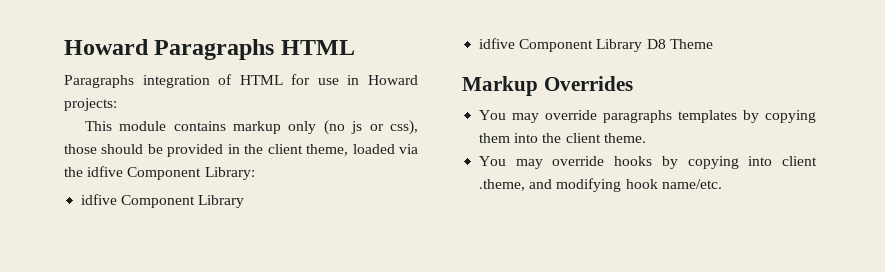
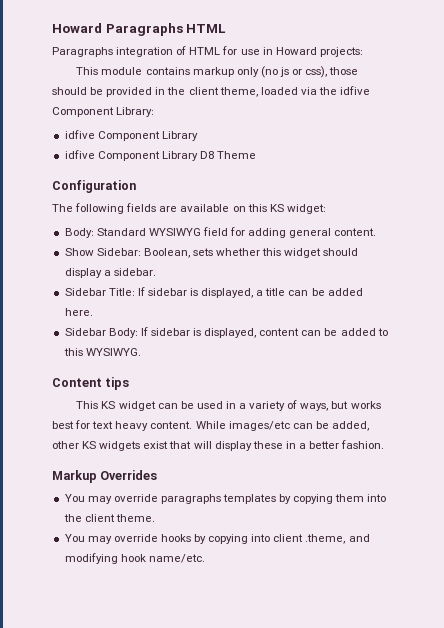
+ Configuration
+ The following fields are available on this KS widget:
+ Body: Standard WYSIWYG field for adding general content.
+ Show Sidebar: Boolean, sets whether this widget should display a sidebar.
+ Sidebar Title: If sidebar is displayed, a title can be added here.
+ Sidebar Body: If sidebar is displayed, content can be added to this WYSIWYG.
+ Content tips
+ This KS widget can be used in a variety of ways, but works best for text heavy content. While images/etc can be added, other KS widgets exist that will display these in a better fashion.

